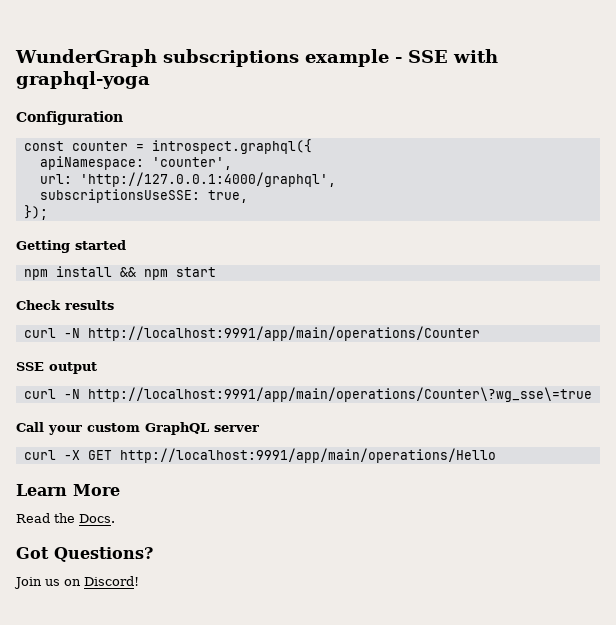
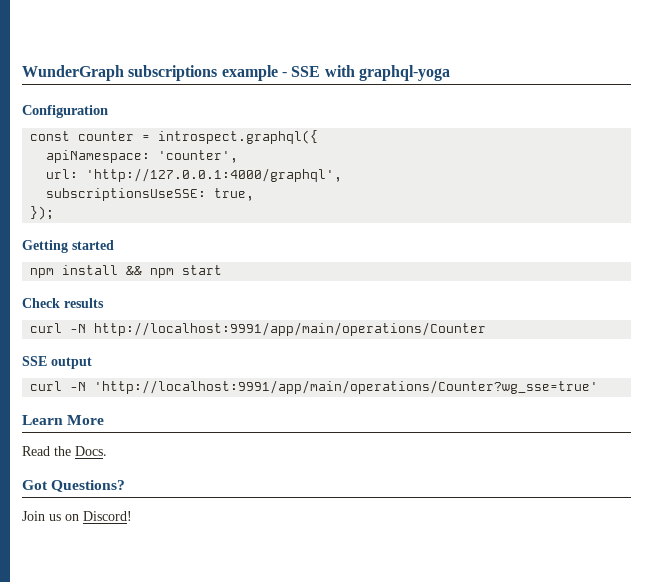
- curl -N http://localhost:9991/app/main/operations/Counter\?wg_sse\=true
- Call your custom GraphQL server
- curl -X GET http://localhost:9991/app/main/operations/Hello
+ curl -N 'http://localhost:9991/app/main/operations/Counter?wg_sse=true'

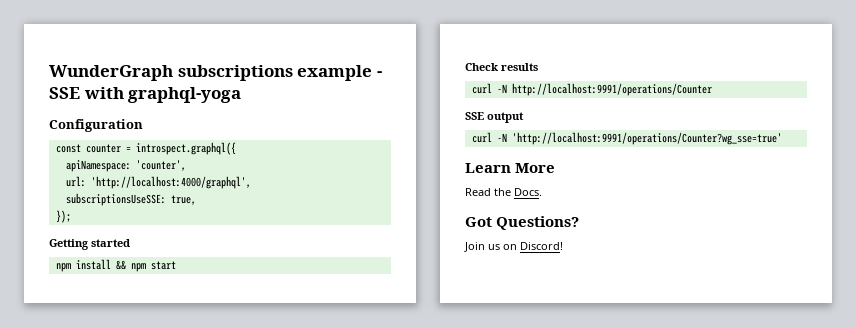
- url: 'http://127.0.0.1:4000/graphql',
+ url: 'http://localhost:4000/graphql',
- curl -N http://localhost:9991/app/main/operations/Counter
+ curl -N http://localhost:9991/operations/Counter
- curl -N 'http://localhost:9991/app/main/operations/Counter?wg_sse=true'
+ curl -N 'http://localhost:9991/operations/Counter?wg_sse=true'

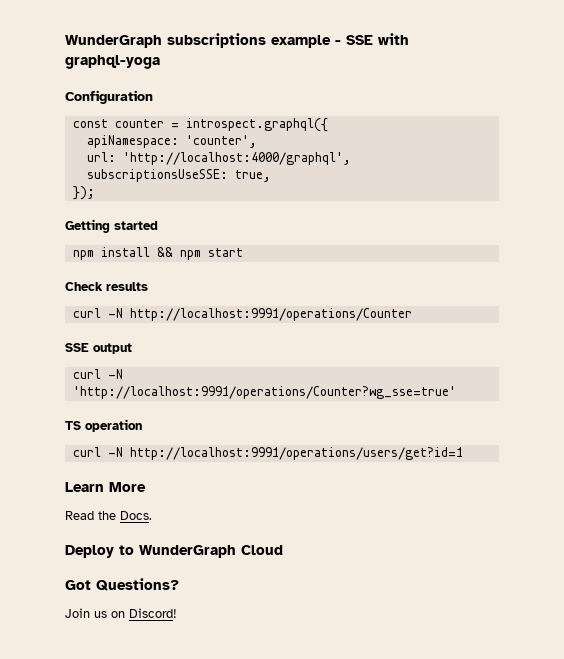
+ TS operation
+ curl -N http://localhost:9991/operations/users/get?id=1
+ Deploy to WunderGraph Cloud

